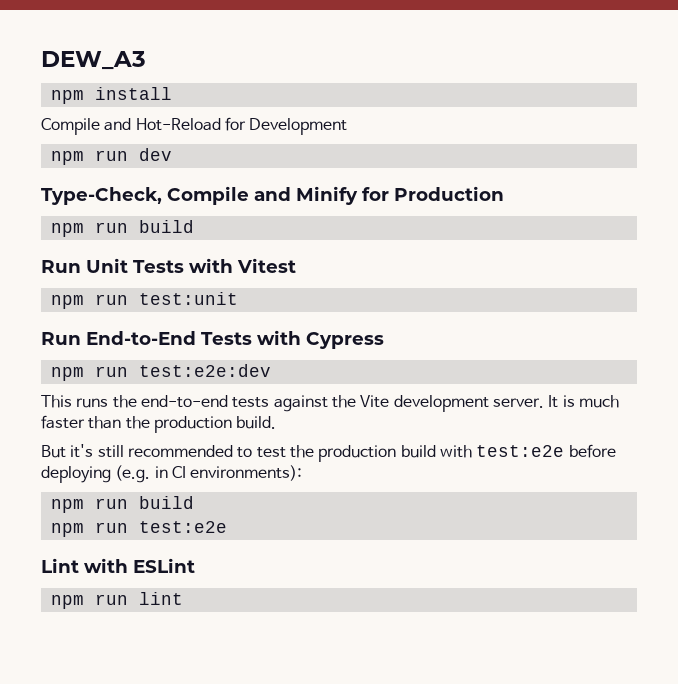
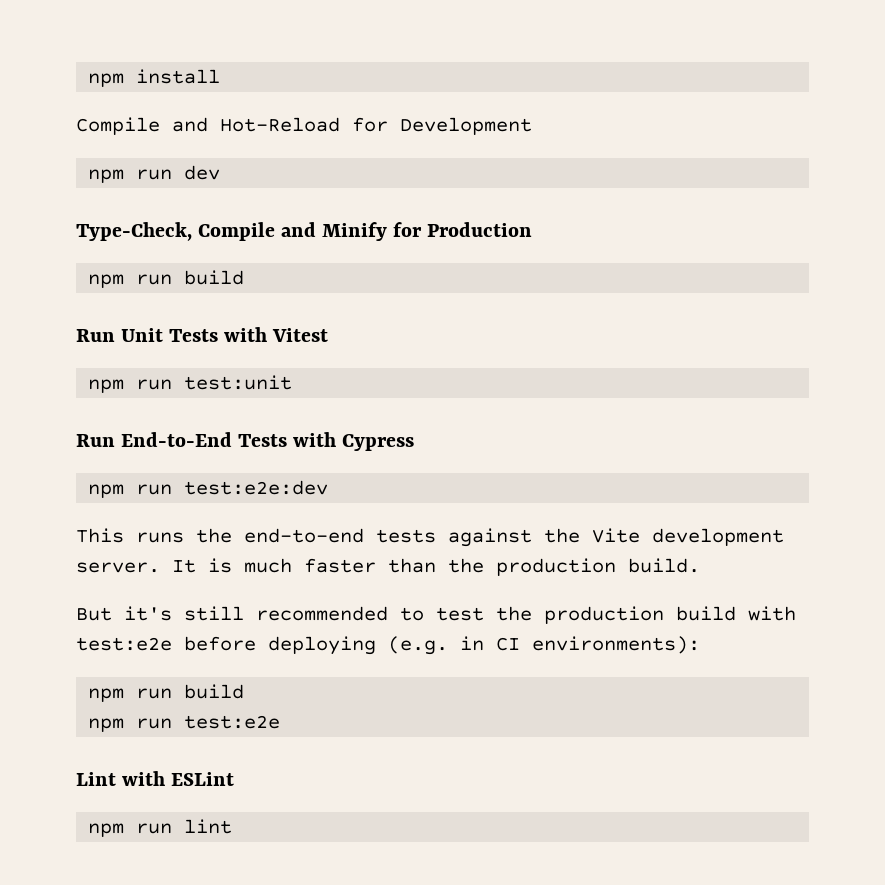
- DEW_A3

